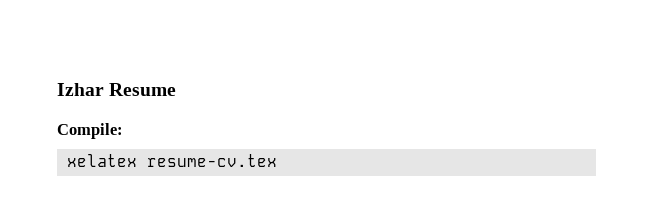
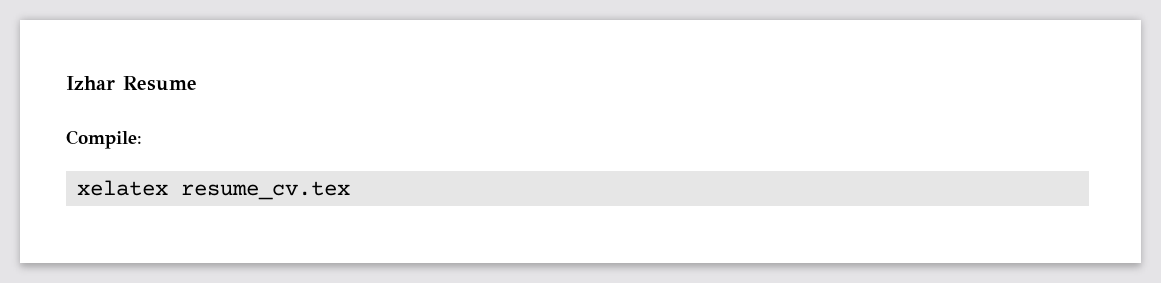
- xelatex resume-cv.tex
+ xelatex resume_cv.tex

